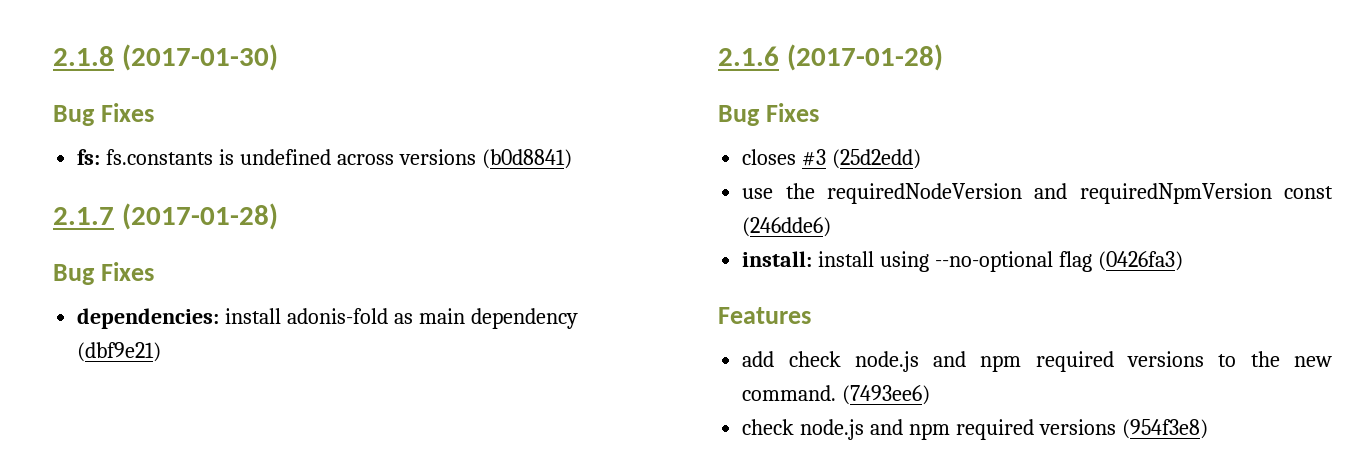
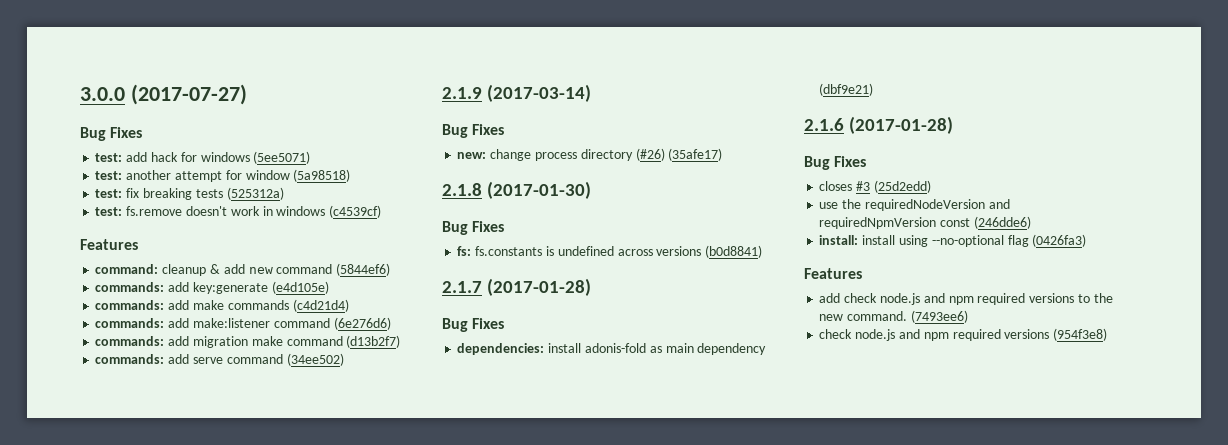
+ 3.0.0 (2017-07-27)
+ Bug Fixes
+ test: add hack for windows (5ee5071)
+ test: another attempt for window (5a98518)
+ test: fix breaking tests (525312a)
+ test: fs.remove doesn't work in windows (c4539cf)
+ Features
+ command: cleanup & add new command (5844ef6)
+ commands: add key:generate (e4d105e)
+ commands: add make commands (c4d21d4)
+ commands: add make:listener command (6e276d6)
+ commands: add migration make command (d13b2f7)
+ commands: add serve command (34ee502)
+ 2.1.9 (2017-03-14)
+ Bug Fixes
+ new: change process directory (#26) (35afe17)

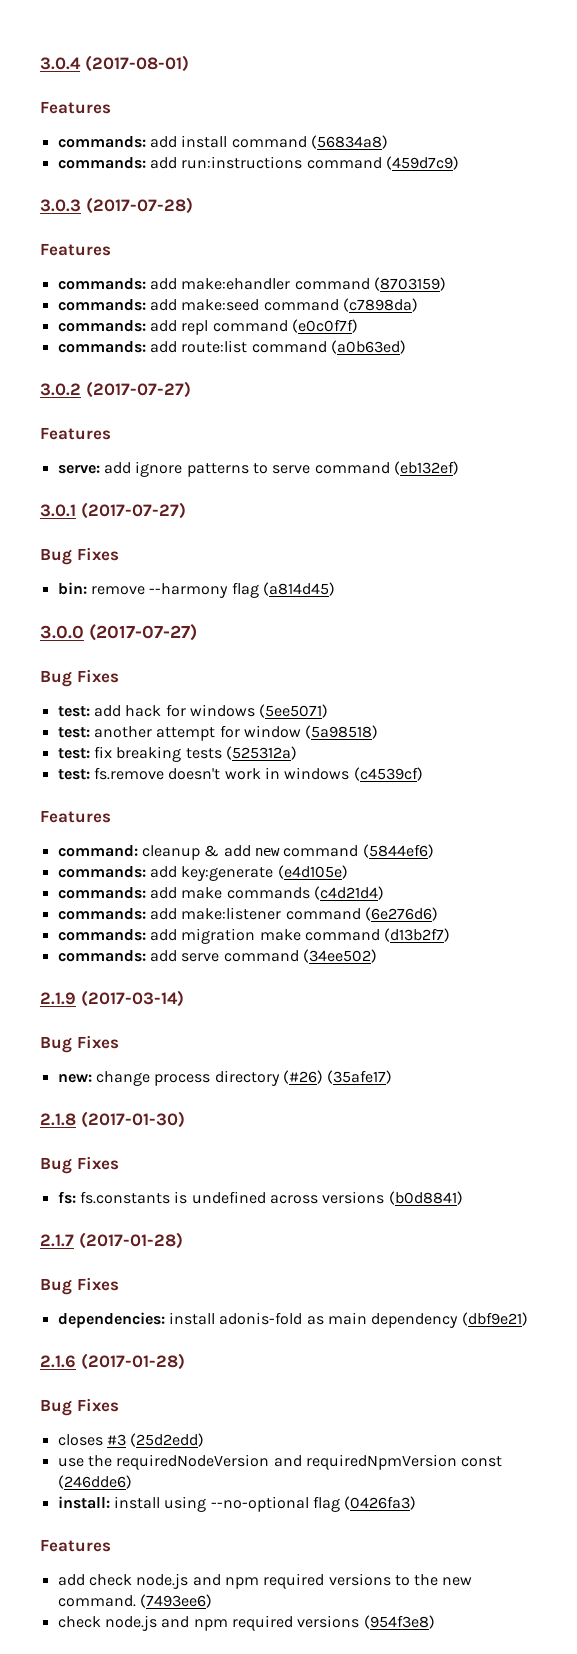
+ 3.0.4 (2017-08-01)
+ Features
+ commands: add install command (56834a8)
+ commands: add run:instructions command (459d7c9)
+ 3.0.3 (2017-07-28)
+ Features
+ commands: add make:ehandler command (8703159)
+ commands: add make:seed command (c7898da)
+ commands: add repl command (e0c0f7f)
+ commands: add route:list command (a0b63ed)
+ 3.0.2 (2017-07-27)
+ Features
+ serve: add ignore patterns to serve command (eb132ef)
+ 3.0.1 (2017-07-27)
+ Bug Fixes
+ bin: remove --harmony flag (a814d45)

